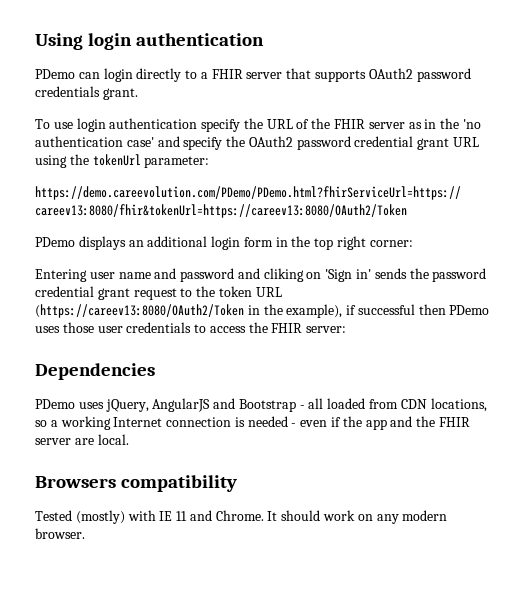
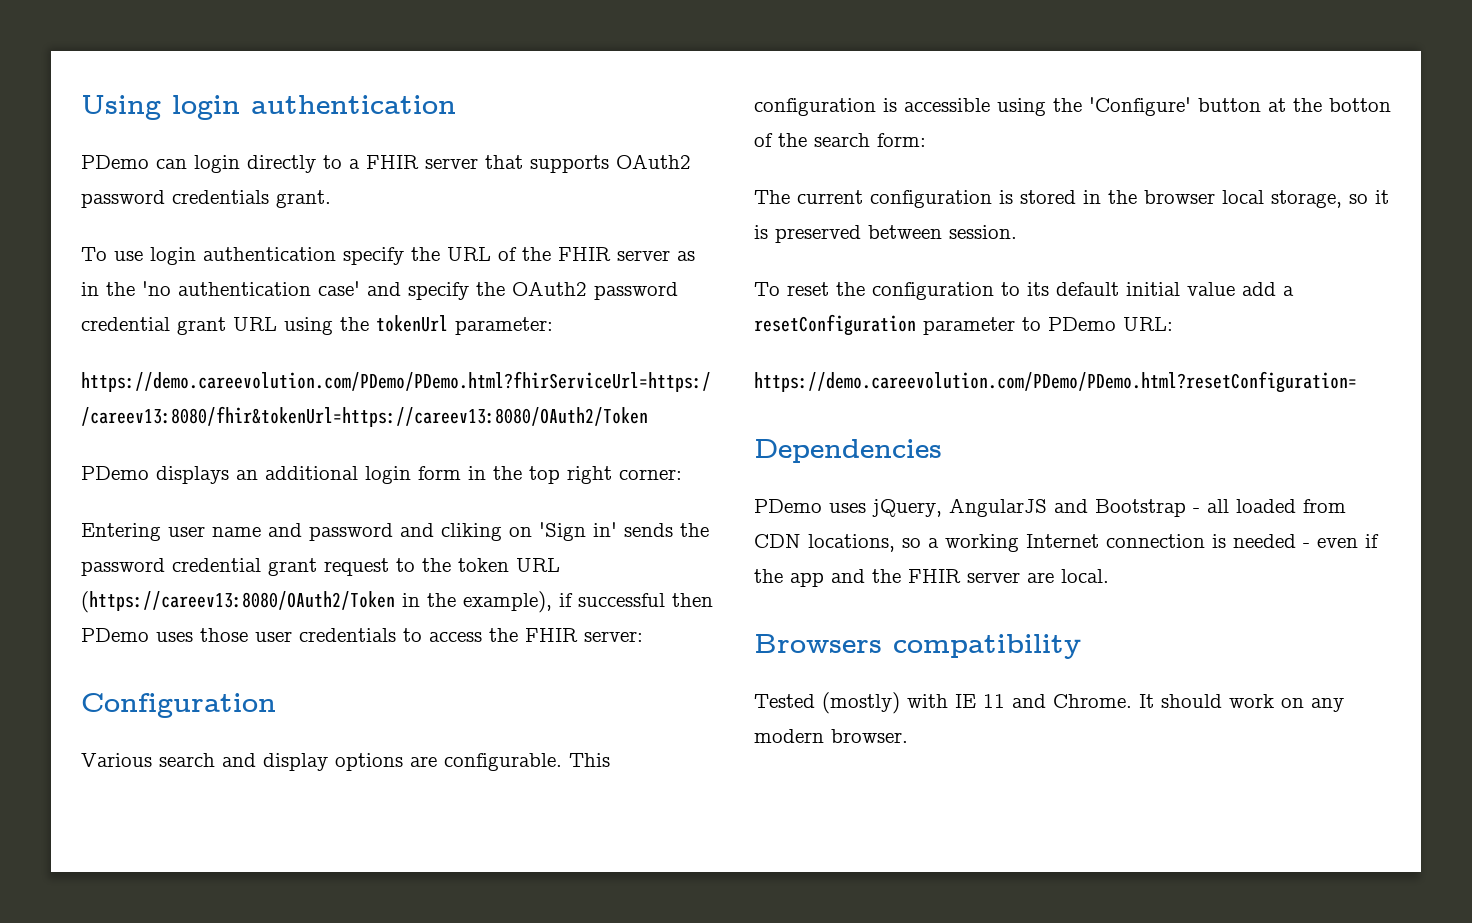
+ Configuration
+ Various search and display options are configurable. This configuration is accessible using the 'Configure' button at the botton of the search form:
+ The current configuration is stored in the browser local storage, so it is preserved between session.
+ To reset the configuration to its default initial value add a resetConfiguration parameter to PDemo URL:
+ https://demo.careevolution.com/PDemo/PDemo.html?resetConfiguration=

